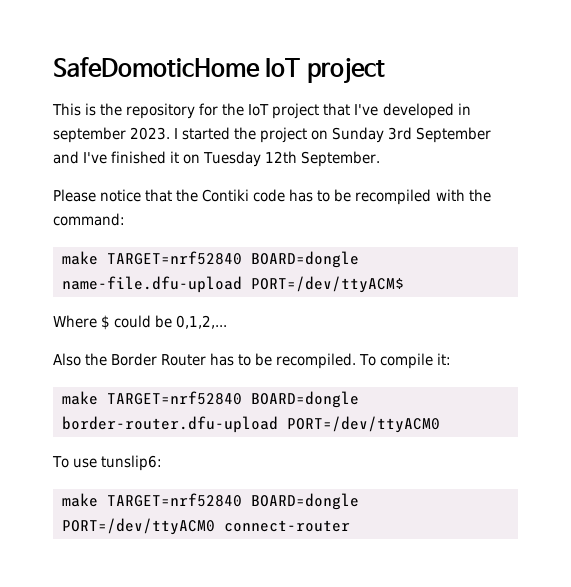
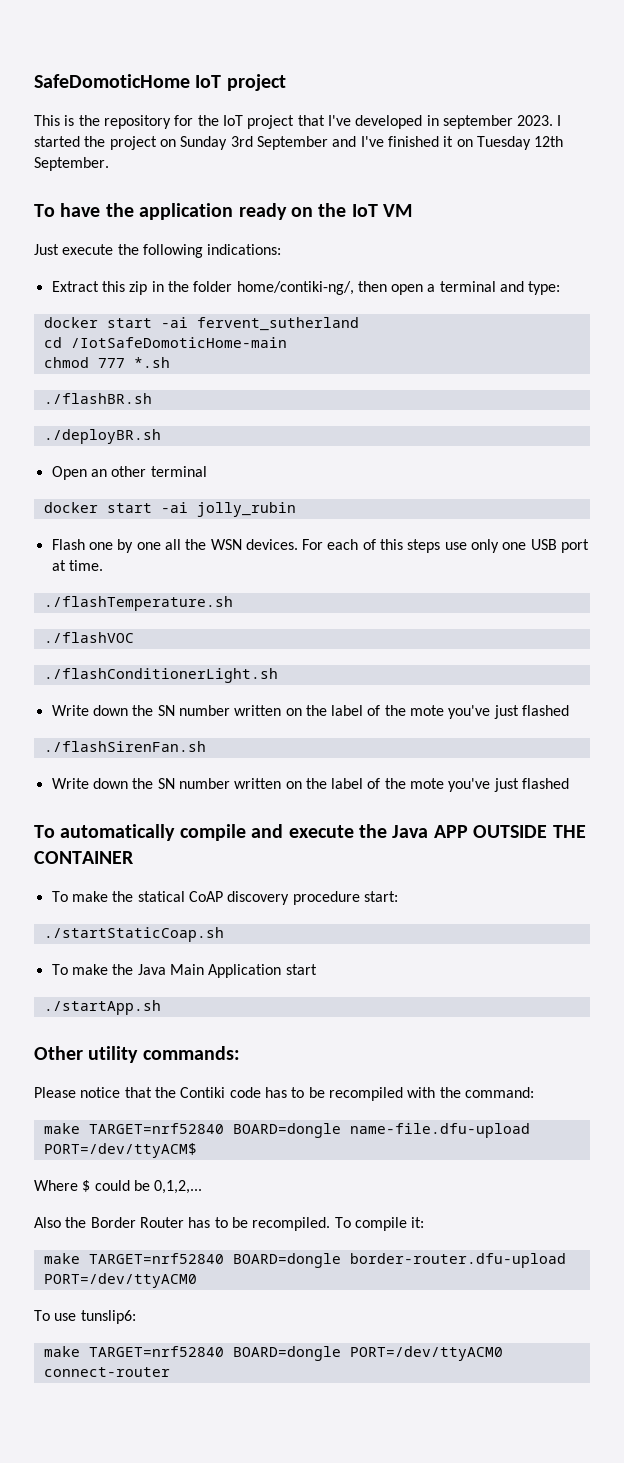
+ To have the application ready on the IoT VM
+ Just execute the following indications:
+ Extract this zip in the folder home/contiki-ng/, then open a terminal and type:
+ docker start -ai fervent_sutherland
+ cd /IotSafeDomoticHome-main
+ chmod 777 *.sh
+ ./flashBR.sh
+ ./deployBR.sh
+ Open an other terminal
+ docker start -ai jolly_rubin
+ Flash one by one all the WSN devices. For each of this steps use only one USB port at time.
+ ./flashTemperature.sh
+ ./flashVOC
+ ./flashConditionerLight.sh
+ Write down the SN number written on the label of the mote you've just flashed
+ ./flashSirenFan.sh
+ Write down the SN number written on the label of the mote you've just flashed
+ To automatically compile and execute the Java APP OUTSIDE THE CONTAINER
+ To make the statical CoAP discovery procedure start:
+ ./startStaticCoap.sh
+ To make the Java Main Application start
+ ./startApp.sh
+ Other utility commands:

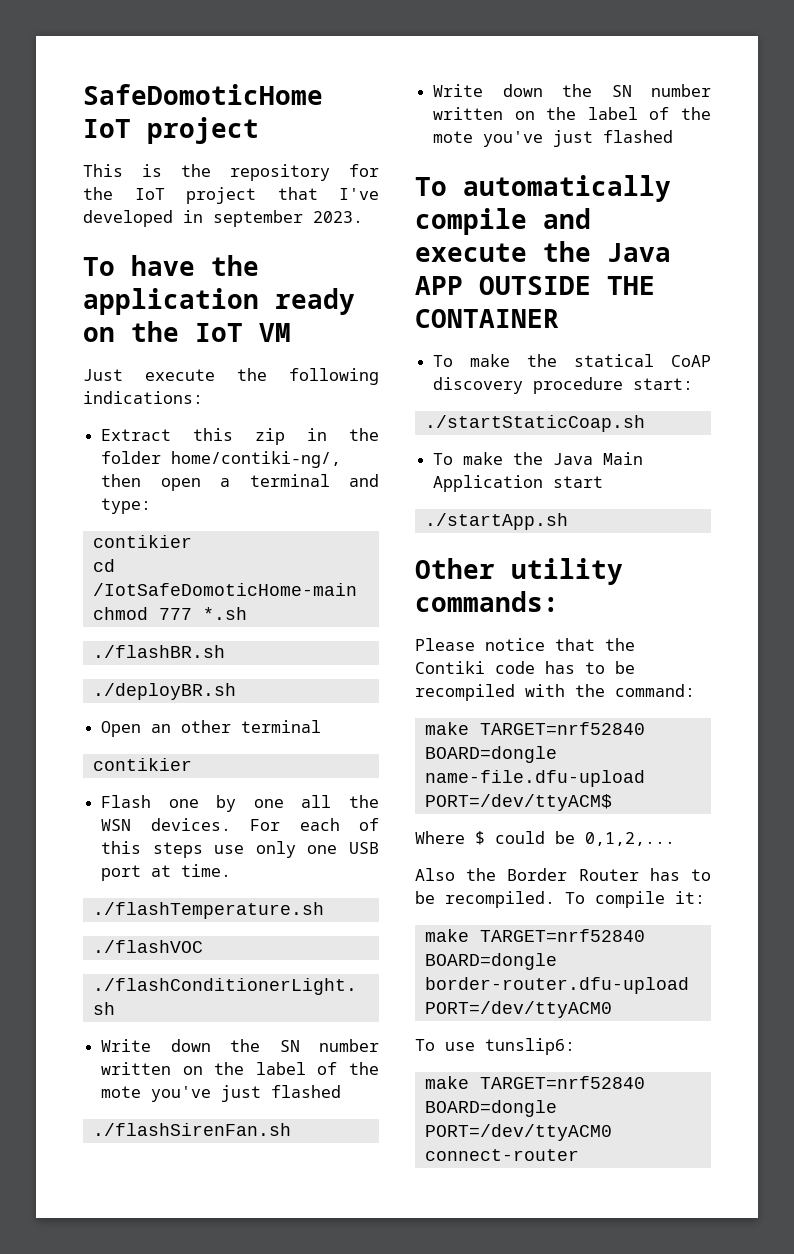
- I started the project on Sunday 3rd September and I've finished it on Tuesday 12th September.
  Extract this zip in the folder home/contiki-ng/, then open a terminal and type:
- docker start -ai fervent_sutherland
+ contikier
  Open an other terminal
- docker start -ai jolly_rubin
+ contikier

